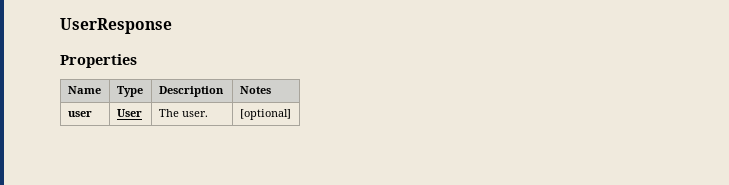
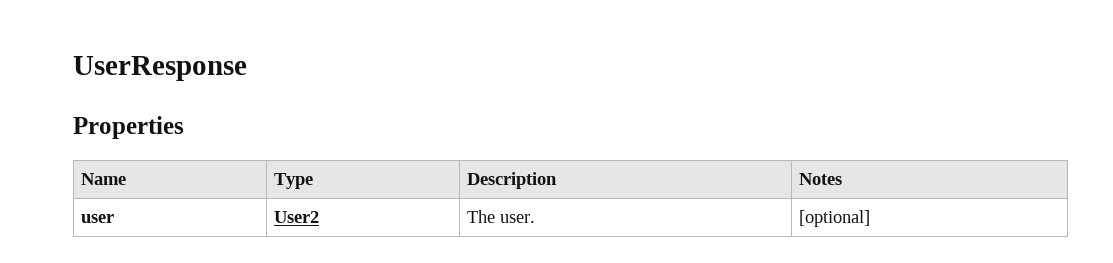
- user | User | The user. | [optional]
+ user | User2 | The user. | [optional]

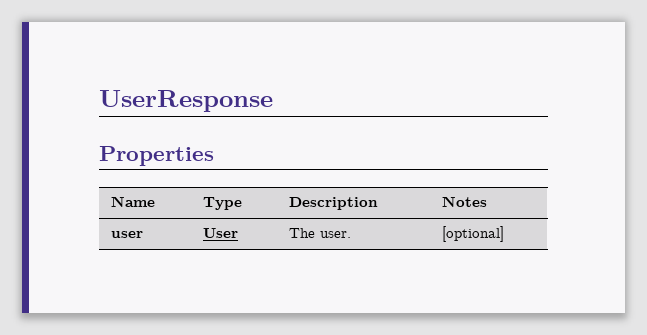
- user | User2 | The user. | [optional]
+ user | User | The user. | [optional]

